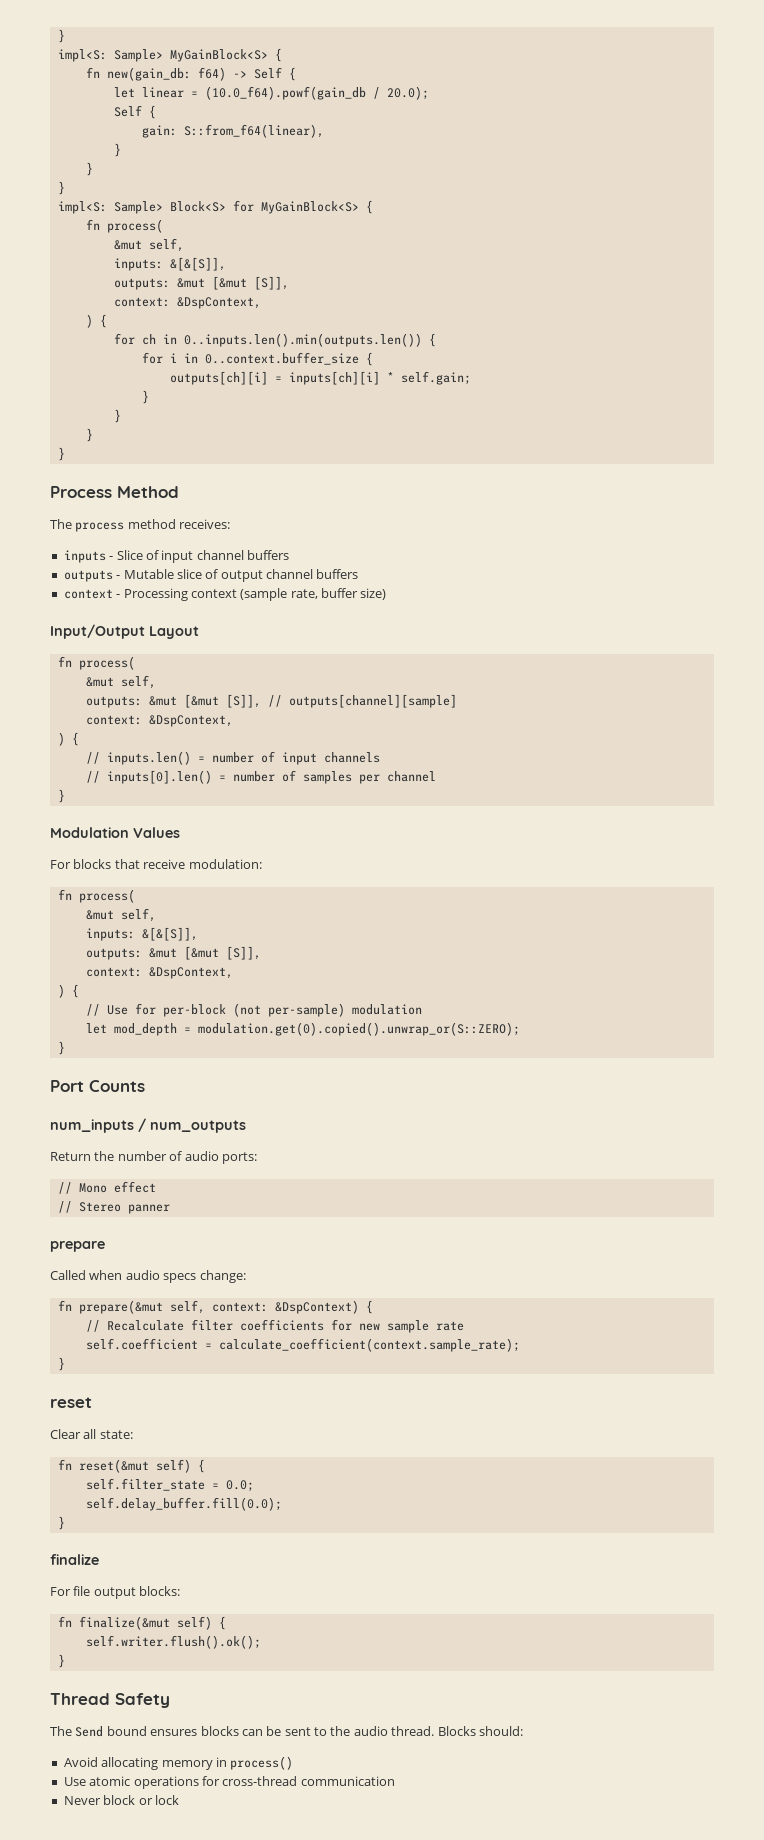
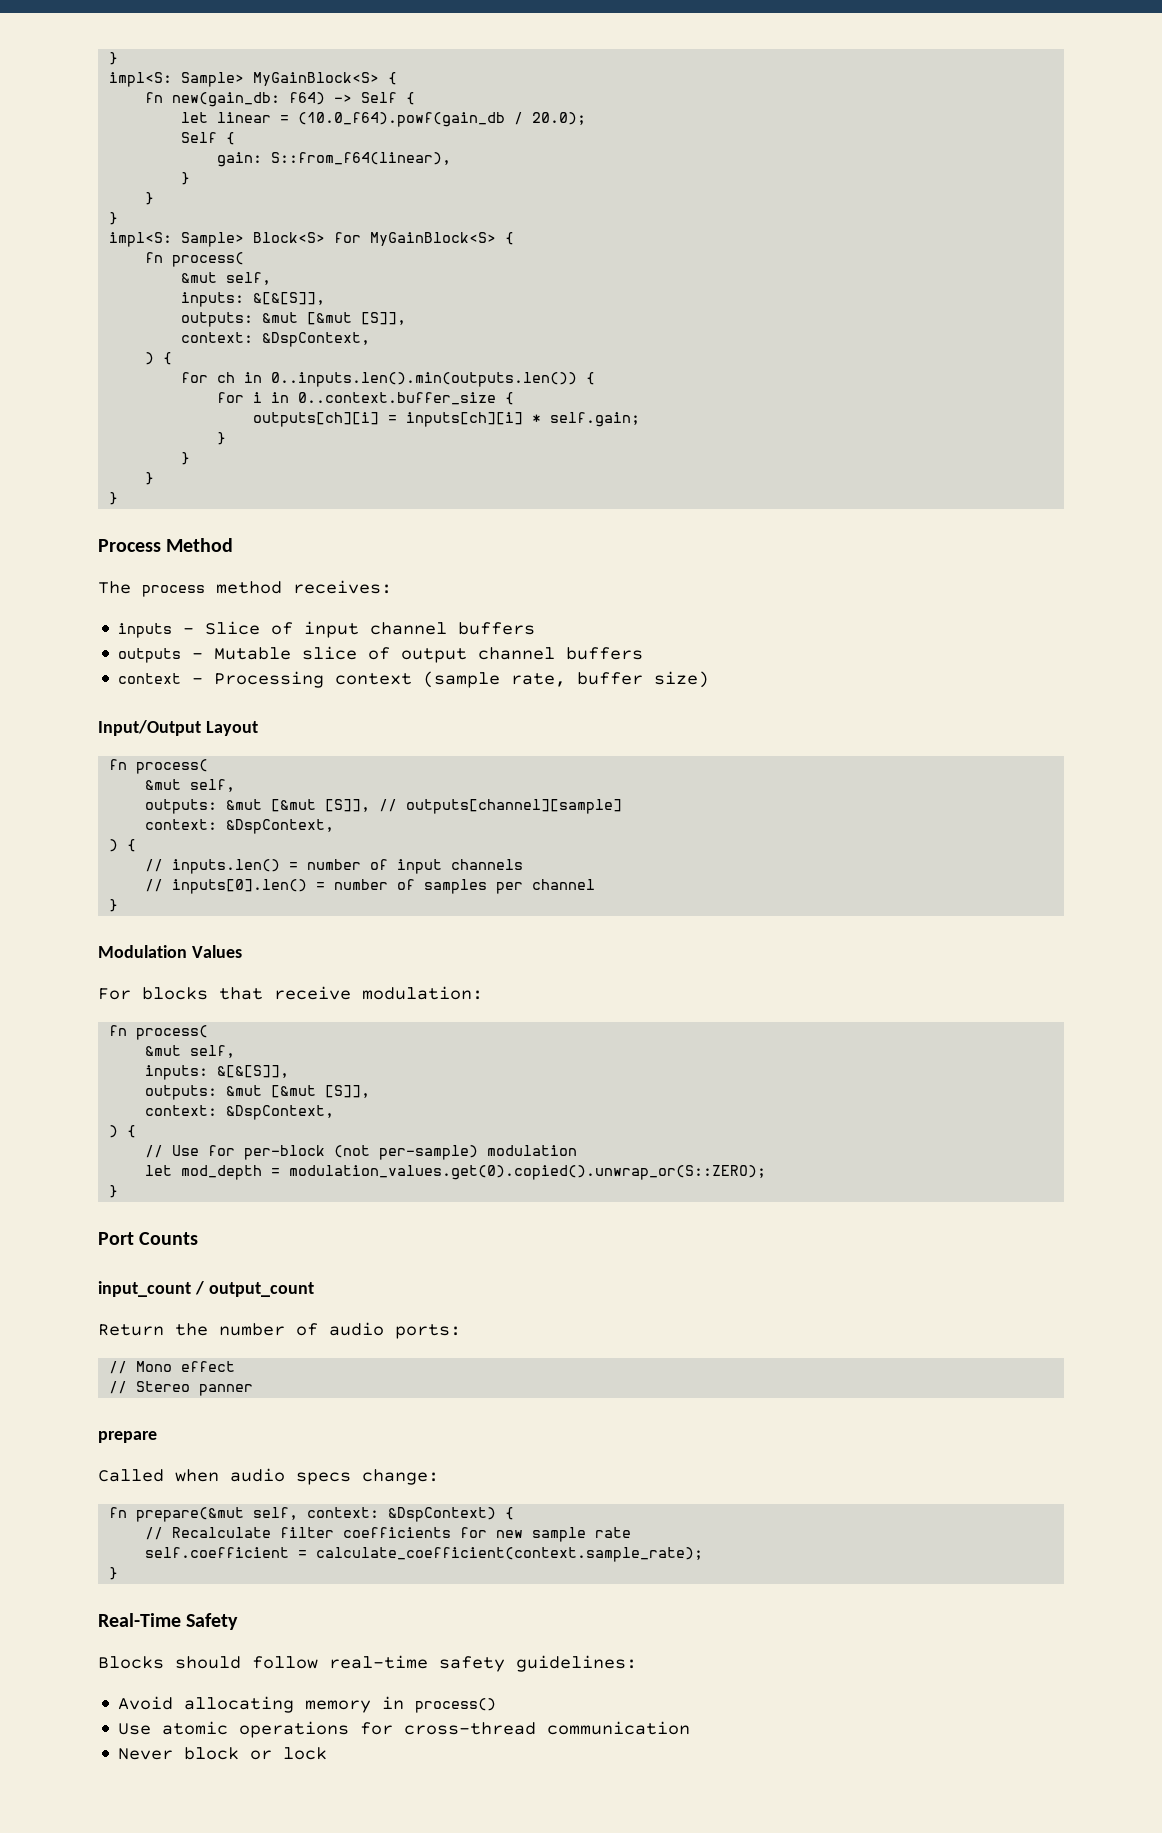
- let mod_depth = modulation.get(0).copied().unwrap_or(S::ZERO);
+ let mod_depth = modulation_values.get(0).copied().unwrap_or(S::ZERO);
- num_inputs / num_outputs
+ input_count / output_count
- reset
- Clear all state:
- fn reset(&mut self) {
- self.filter_state = 0.0;
- self.delay_buffer.fill(0.0);
- }
- finalize
- For file output blocks:
- fn finalize(&mut self) {
- self.writer.flush().ok();
- }
- Thread Safety
- The Send bound ensures blocks can be sent to the audio thread. Blocks should:
+ Real-Time Safety
+ Blocks should follow real-time safety guidelines:

